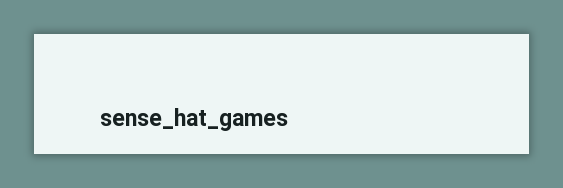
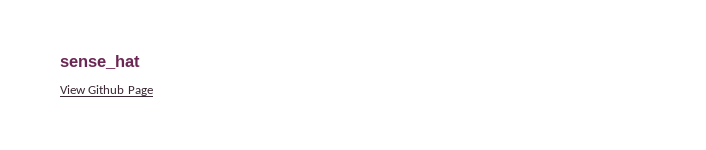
- sense_hat_games
+ sense_hat
+ View Github Page

